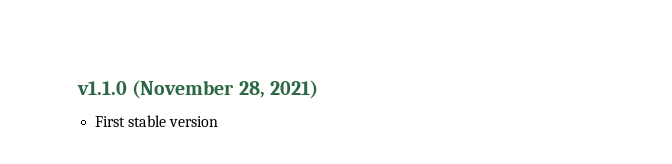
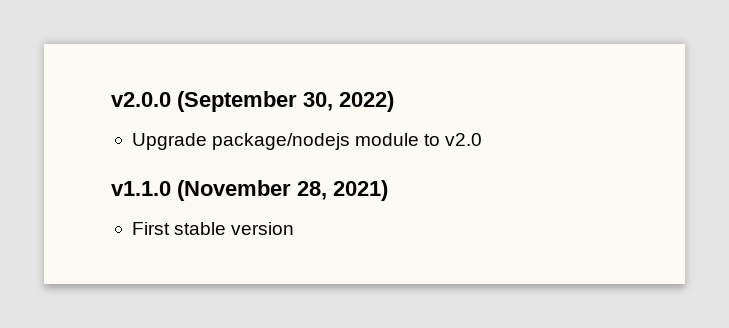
+ v2.0.0 (September 30, 2022)
+ Upgrade package/nodejs module to v2.0

